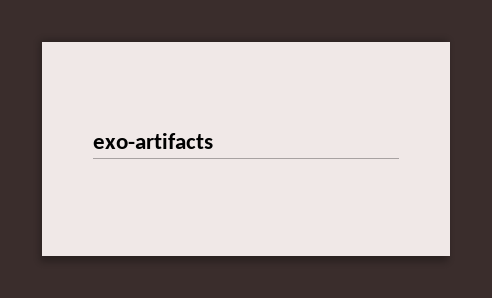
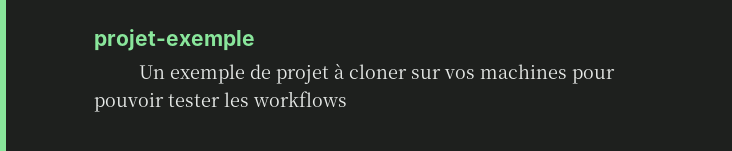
- exo-artifacts
+ projet-exemple
+ Un exemple de projet à cloner sur vos machines pour pouvoir tester les workflows

